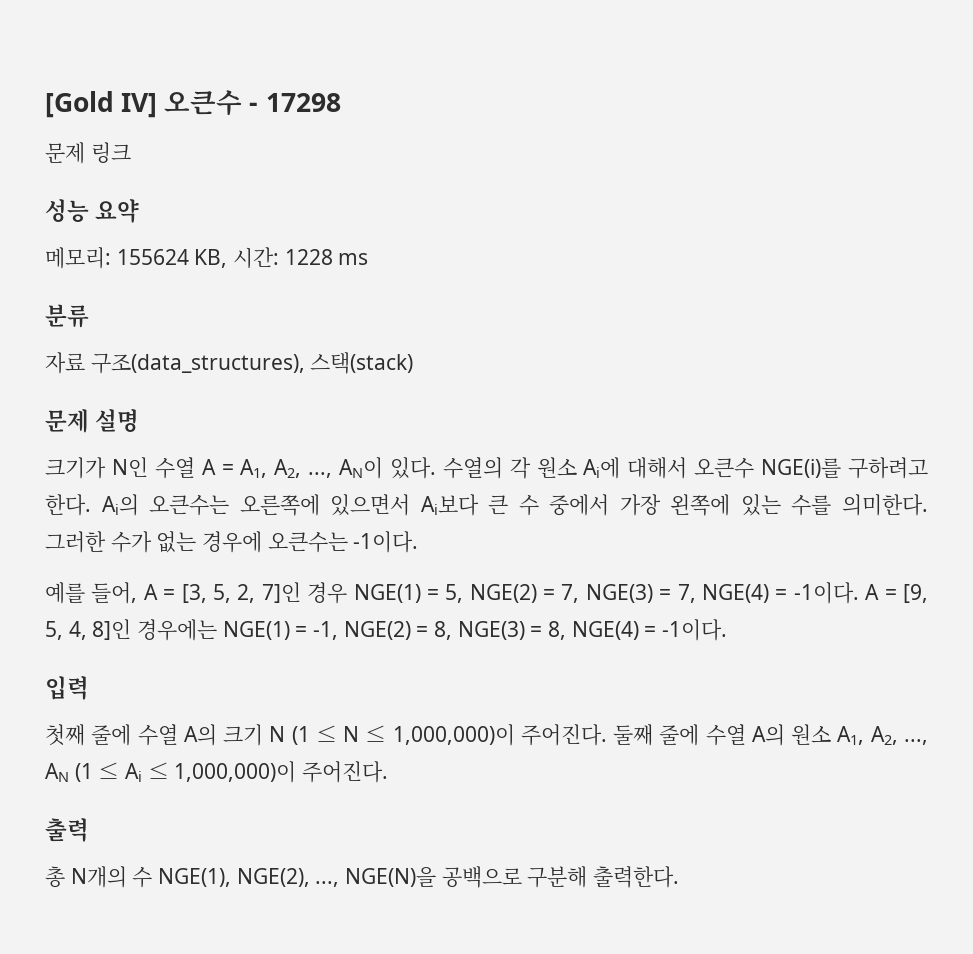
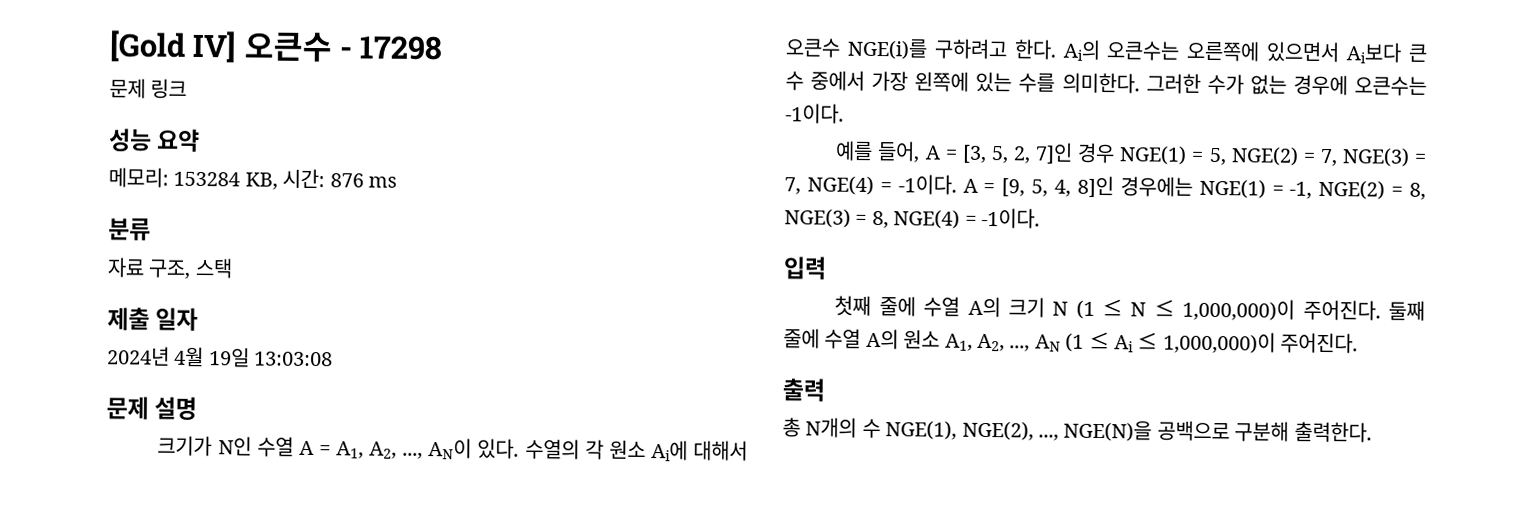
- 메모리: 155624 KB, 시간: 1228 ms
+ 메모리: 153284 KB, 시간: 876 ms
- 자료 구조(data_structures), 스택(stack)
+ 자료 구조, 스택
+ 제출 일자
+ 2024년 4월 19일 13:03:08

